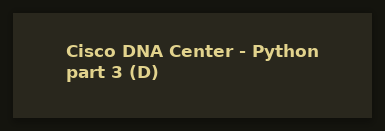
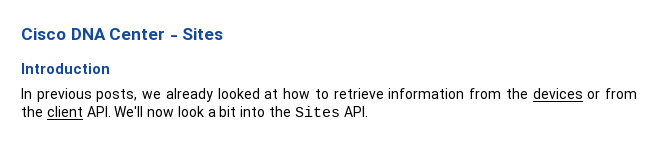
- Cisco DNA Center - Python part 3 (D)
+ Cisco DNA Center - Sites
+ Introduction
+ In previous posts, we already looked at how to retrieve information from the devices or from the client API. We'll now look a bit into the Sites API.

